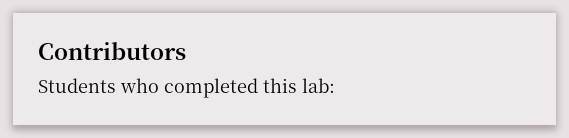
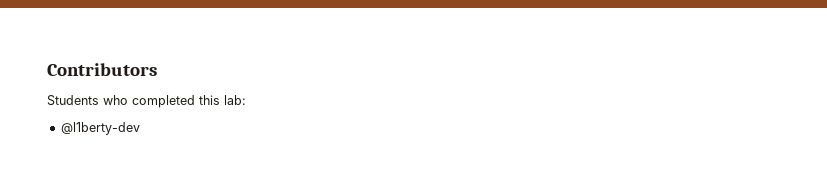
+ @l1berty-dev

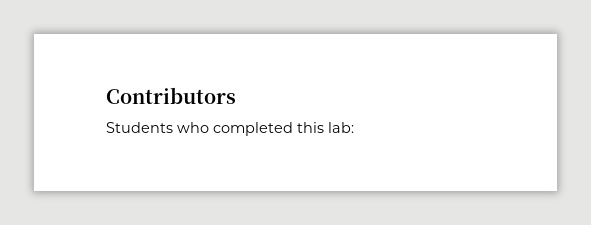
- @l1berty-dev

